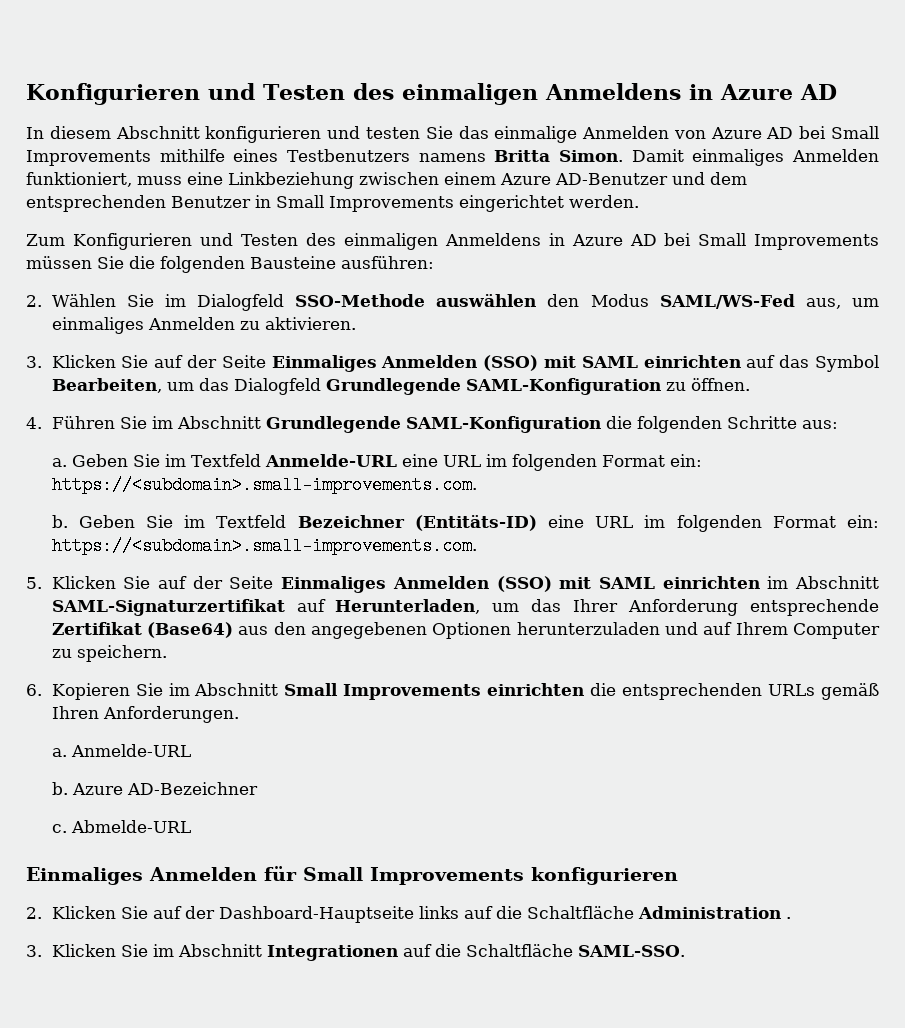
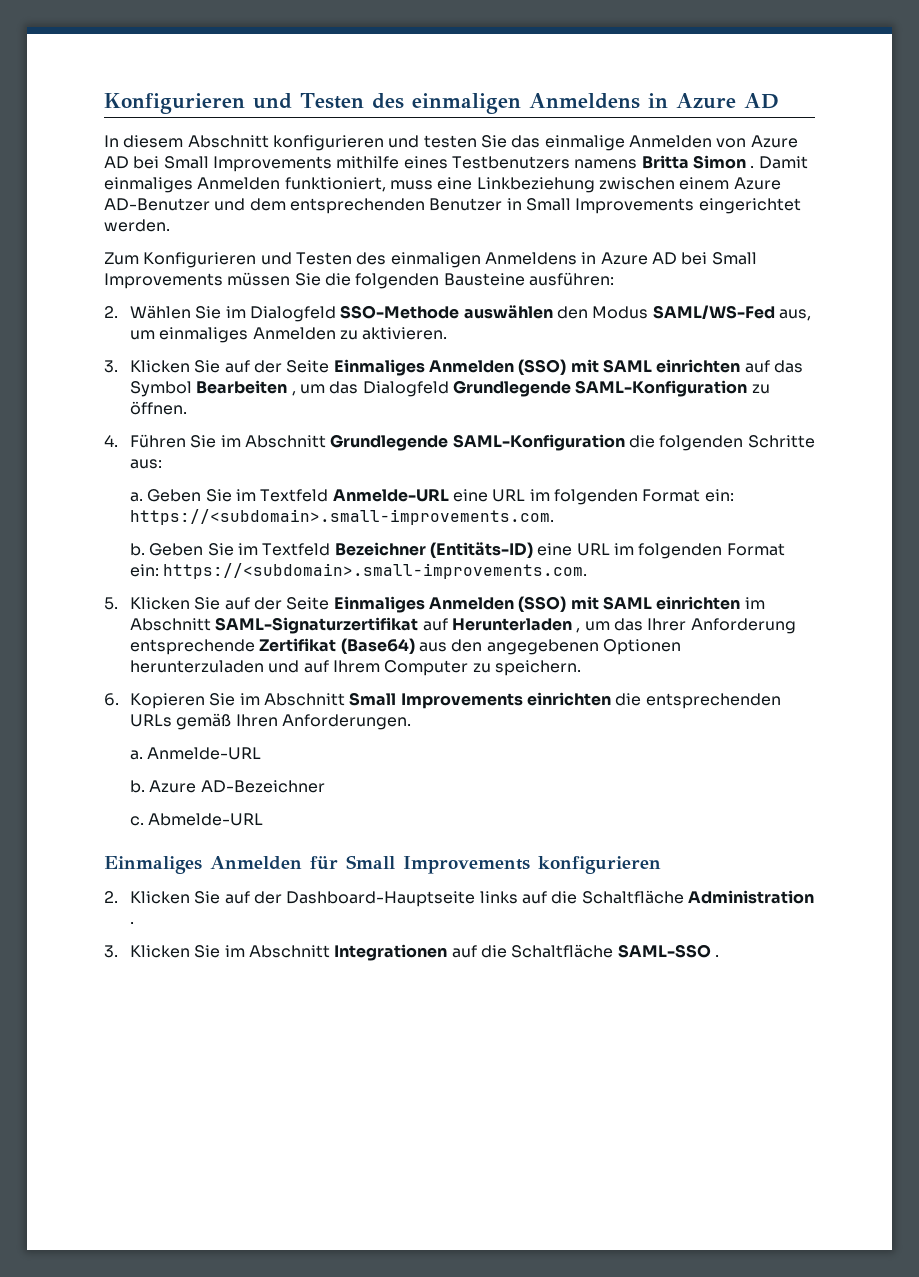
- In diesem Abschnitt konfigurieren und testen Sie das einmalige Anmelden von Azure AD bei Small Improvements mithilfe eines Testbenutzers namens Britta Simon.
+ In diesem Abschnitt konfigurieren und testen Sie das einmalige Anmelden von Azure AD bei Small Improvements mithilfe eines Testbenutzers namens Britta Simon .
- 3. Klicken Sie auf der Seite Einmaliges Anmelden (SSO) mit SAML einrichten auf das Symbol Bearbeiten, um das Dialogfeld Grundlegende SAML-Konfiguration zu öffnen.
+ 3. Klicken Sie auf der Seite Einmaliges Anmelden (SSO) mit SAML einrichten auf das Symbol Bearbeiten , um das Dialogfeld Grundlegende SAML-Konfiguration zu öffnen.
- 5. Klicken Sie auf der Seite Einmaliges Anmelden (SSO) mit SAML einrichten im Abschnitt SAML-Signaturzertifikat auf Herunterladen, um das Ihrer Anforderung entsprechende Zertifikat (Base64) aus den angegebenen Optionen herunterzuladen und auf Ihrem Computer zu speichern.
+ 5. Klicken Sie auf der Seite Einmaliges Anmelden (SSO) mit SAML einrichten im Abschnitt SAML-Signaturzertifikat auf Herunterladen , um das Ihrer Anforderung entsprechende Zertifikat (Base64) aus den angegebenen Optionen herunterzuladen und auf Ihrem Computer zu speichern.
- 3. Klicken Sie im Abschnitt Integrationen auf die Schaltfläche SAML-SSO.
+ 3. Klicken Sie im Abschnitt Integrationen auf die Schaltfläche SAML-SSO .

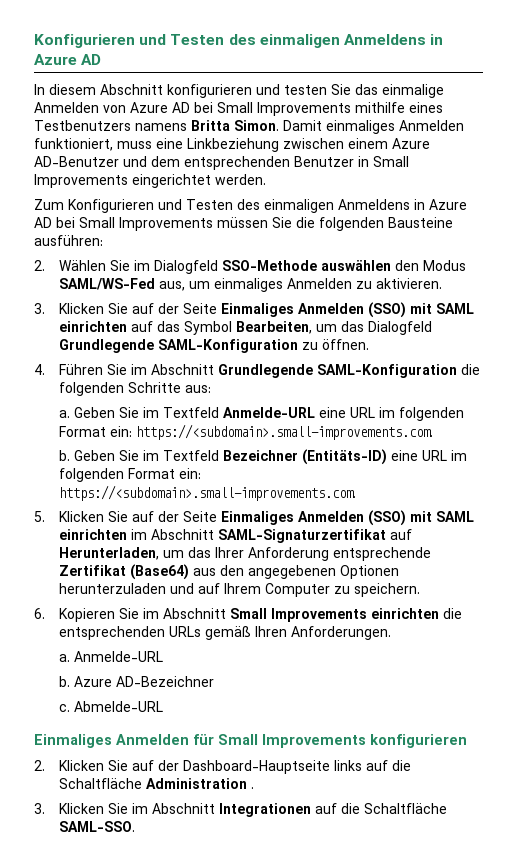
- In diesem Abschnitt konfigurieren und testen Sie das einmalige Anmelden von Azure AD bei Small Improvements mithilfe eines Testbenutzers namens Britta Simon .
+ In diesem Abschnitt konfigurieren und testen Sie das einmalige Anmelden von Azure AD bei Small Improvements mithilfe eines Testbenutzers namens Britta Simon.
- 3. Klicken Sie auf der Seite Einmaliges Anmelden (SSO) mit SAML einrichten auf das Symbol Bearbeiten , um das Dialogfeld Grundlegende SAML-Konfiguration zu öffnen.
+ 3. Klicken Sie auf der Seite Einmaliges Anmelden (SSO) mit SAML einrichten auf das Symbol Bearbeiten, um das Dialogfeld Grundlegende SAML-Konfiguration zu öffnen.
- 5. Klicken Sie auf der Seite Einmaliges Anmelden (SSO) mit SAML einrichten im Abschnitt SAML-Signaturzertifikat auf Herunterladen , um das Ihrer Anforderung entsprechende Zertifikat (Base64) aus den angegebenen Optionen herunterzuladen und auf Ihrem Computer zu speichern.
+ 5. Klicken Sie auf der Seite Einmaliges Anmelden (SSO) mit SAML einrichten im Abschnitt SAML-Signaturzertifikat auf Herunterladen, um das Ihrer Anforderung entsprechende Zertifikat (Base64) aus den angegebenen Optionen herunterzuladen und auf Ihrem Computer zu speichern.
- 3. Klicken Sie im Abschnitt Integrationen auf die Schaltfläche SAML-SSO .
+ 3. Klicken Sie im Abschnitt Integrationen auf die Schaltfläche SAML-SSO.

